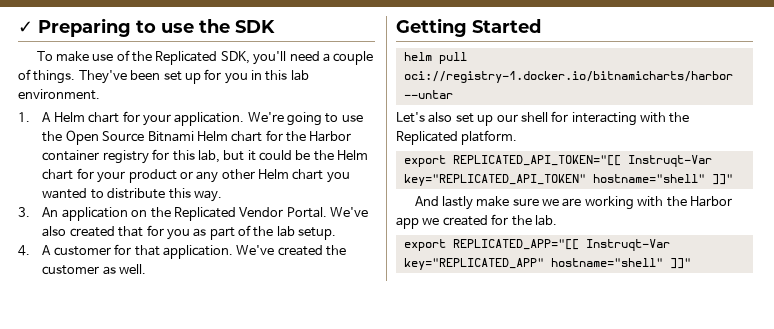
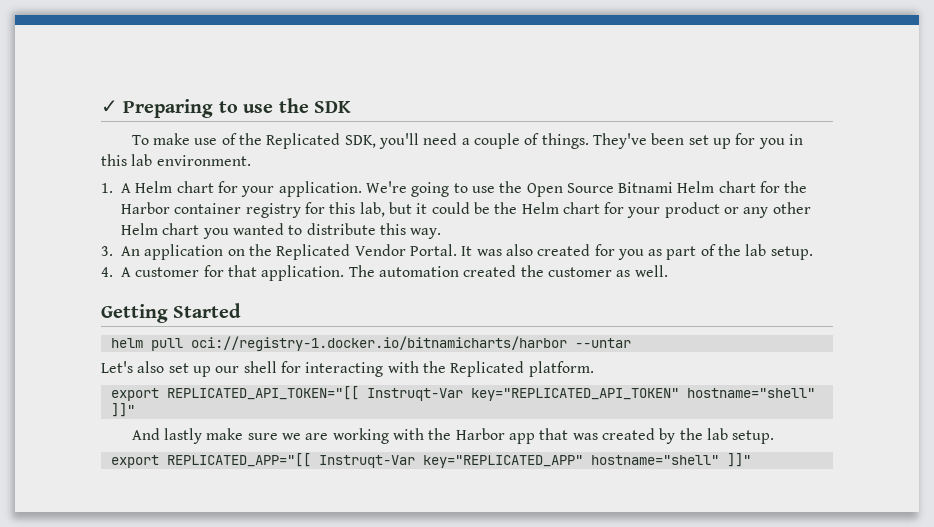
- We've also created that for you as part of the lab setup.
+ It was also created for you as part of the lab setup.
- We've created the customer as well.
+ The automation created the customer as well.
- And lastly make sure we are working with the Harbor app we created for the lab.
+ And lastly make sure we are working with the Harbor app that was created by the lab setup.

